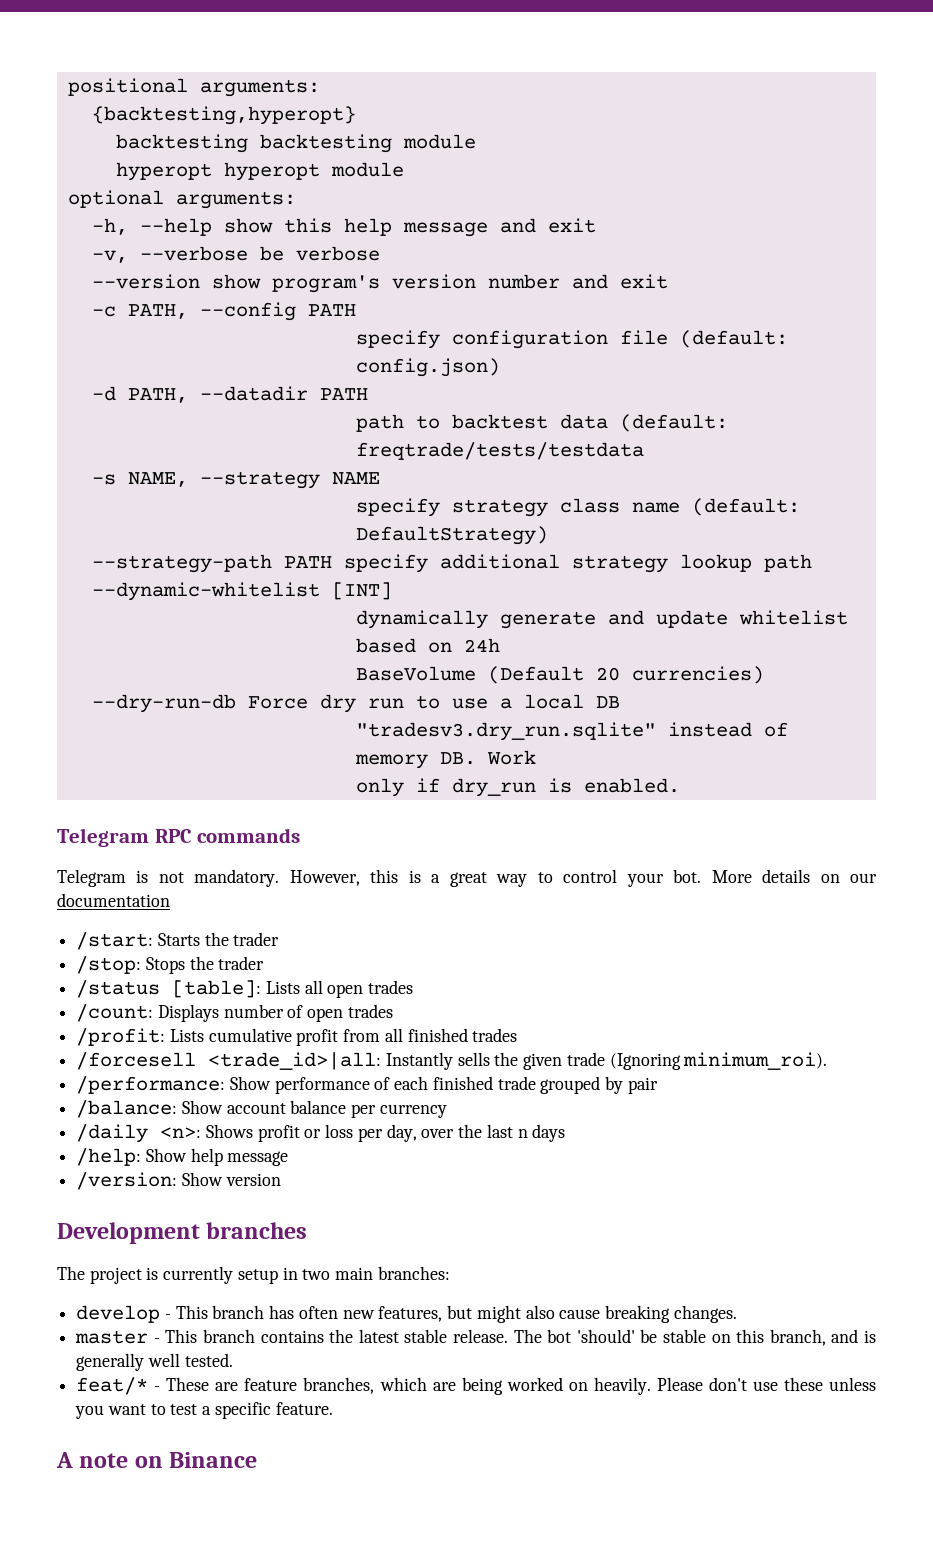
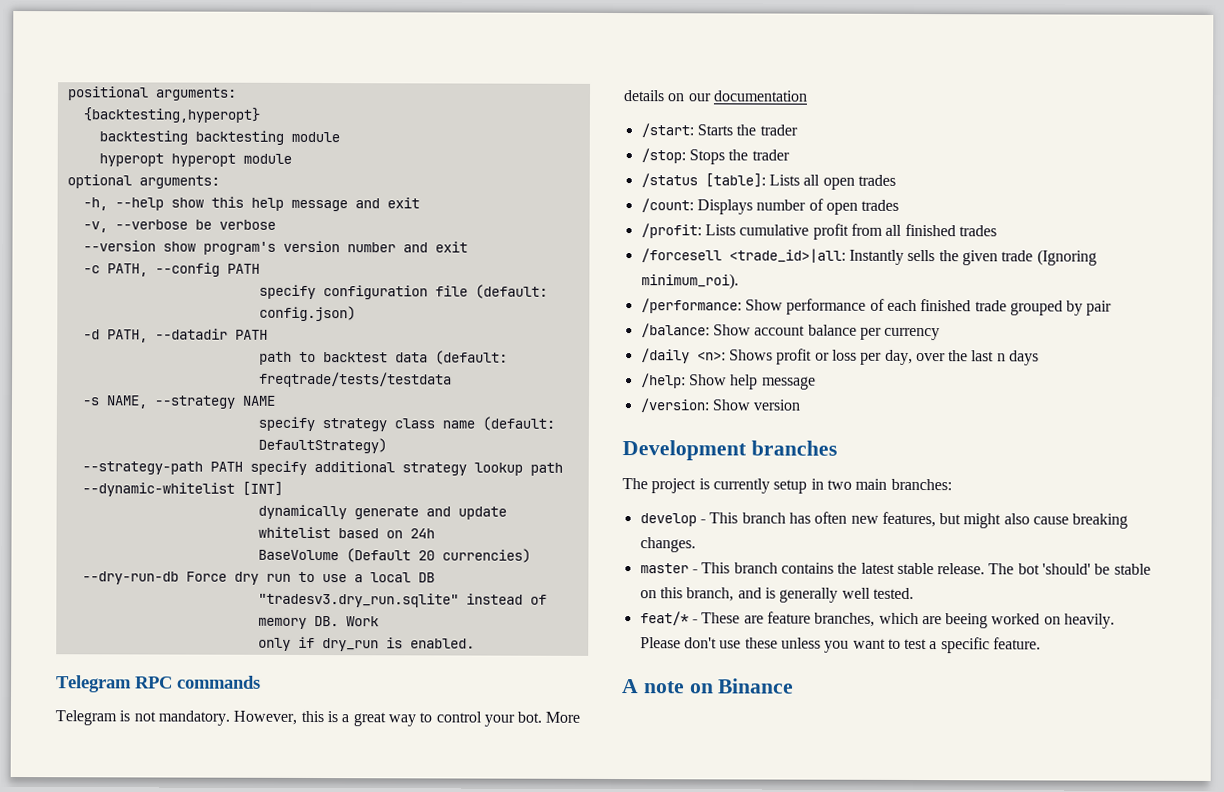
- feat/* - These are feature branches, which are being worked on heavily.
+ feat/* - These are feature branches, which are beeing worked on heavily.

